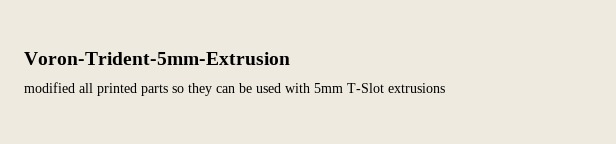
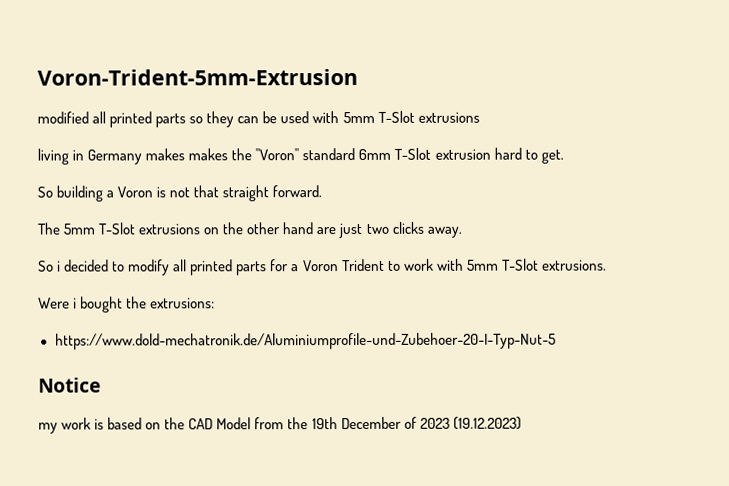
+ living in Germany makes makes the "Voron" standard 6mm T-Slot extrusion hard to get.
+ So building a Voron is not that straight forward.
+ The 5mm T-Slot extrusions on the other hand are just two clicks away.
+ So i decided to modify all printed parts for a Voron Trident to work with 5mm T-Slot extrusions.
+ Were i bought the extrusions:
+ https://www.dold-mechatronik.de/Aluminiumprofile-und-Zubehoer-20-I-Typ-Nut-5
+ Notice
+ my work is based on the CAD Model from the 19th December of 2023 (19.12.2023)

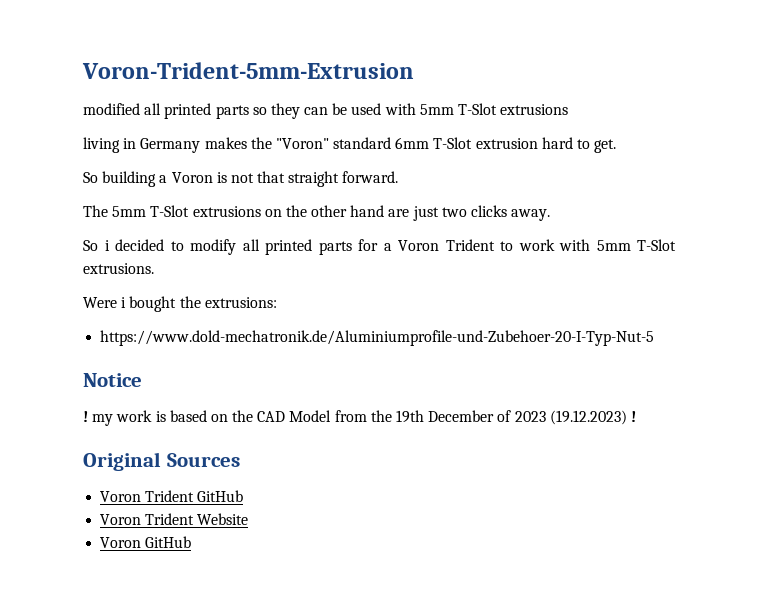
- living in Germany makes makes the "Voron" standard 6mm T-Slot extrusion hard to get.
+ living in Germany makes the "Voron" standard 6mm T-Slot extrusion hard to get.
- my work is based on the CAD Model from the 19th December of 2023 (19.12.2023)
+ ! my work is based on the CAD Model from the 19th December of 2023 (19.12.2023) !
+ Original Sources
+ Voron Trident GitHub
+ Voron Trident Website
+ Voron GitHub

